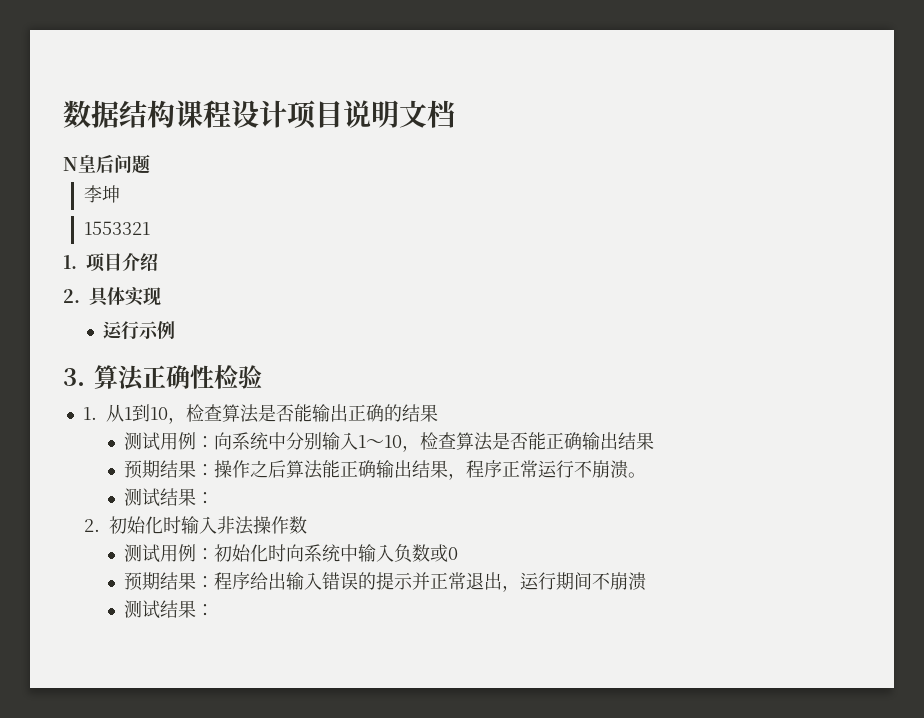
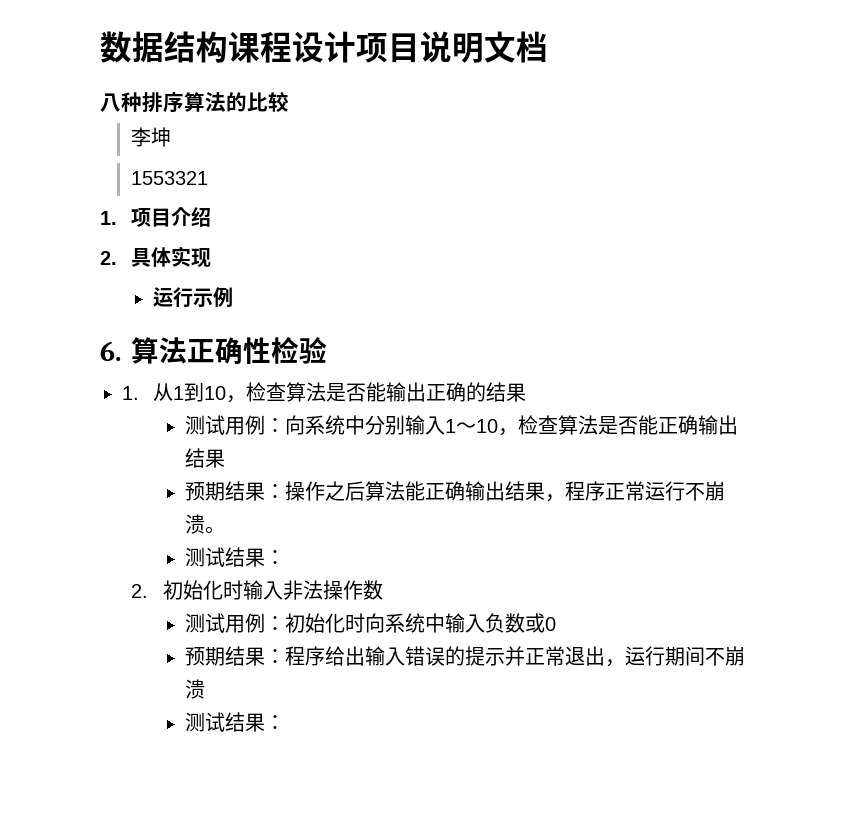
- N皇后问题
+ 八种排序算法的比较
- 3.算法正确性检验
+ 6.算法正确性检验

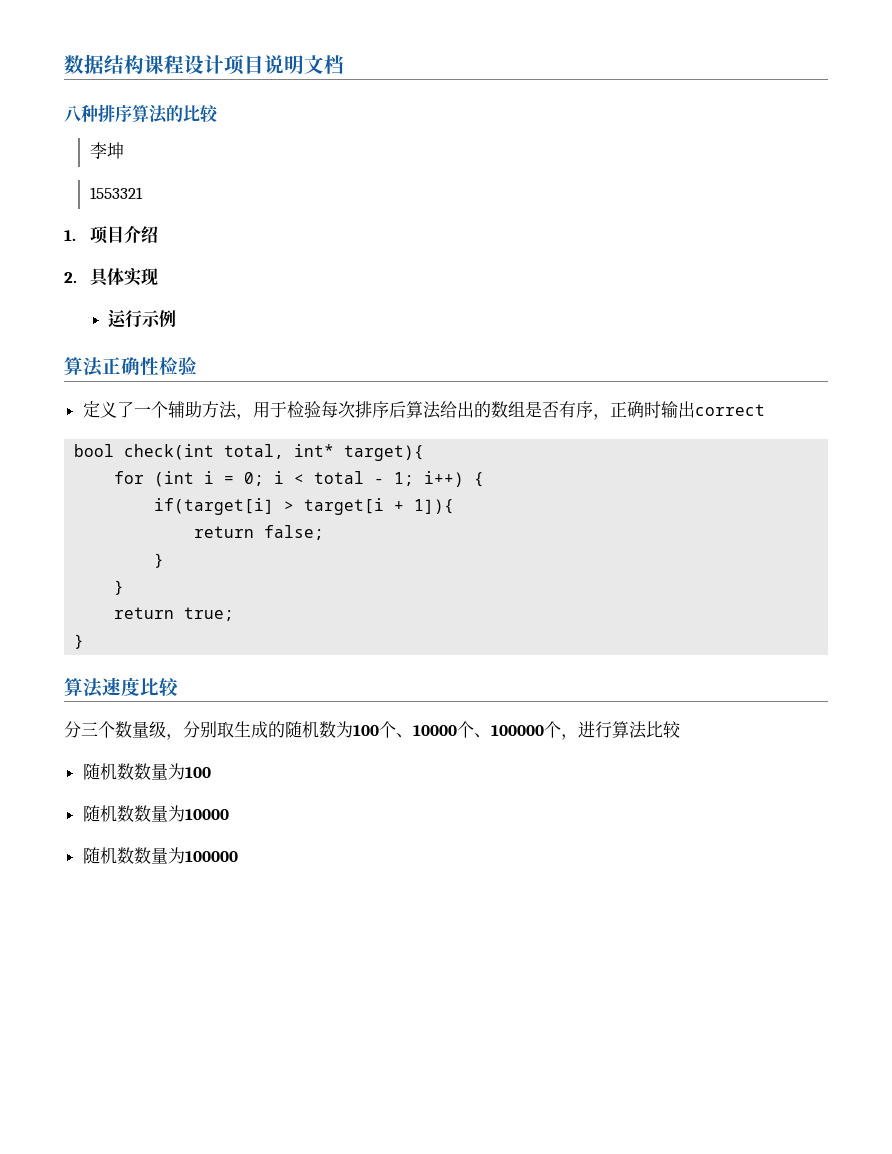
- 6.算法正确性检验
+ 算法正确性检验
- 1.从1到10，检查算法是否能输出正确的结果
- 测试用例：向系统中分别输入1～10，检查算法是否能正确输出结果
- 预期结果：操作之后算法能正确输出结果，程序正常运行不崩溃。
- 测试结果：
- 2.初始化时输入非法操作数
- 测试用例：初始化时向系统中输入负数或0
- 预期结果：程序给出输入错误的提示并正常退出，运行期间不崩溃
- 测试结果：
+ 定义了一个辅助方法，用于检验每次排序后算法给出的数组是否有序，正确时输出correct
+ bool check(int total, int* target){
+ for (int i = 0; i < total - 1; i++) {
+ if(target[i] > target[i + 1]){
+ return false;
+ }
+ }
+ return true;
+ }
+ 算法速度比较
+ 分三个数量级，分别取生成的随机数为100个、10000个、100000个，进行算法比较
+ 随机数数量为100
+ 随机数数量为10000
+ 随机数数量为100000

